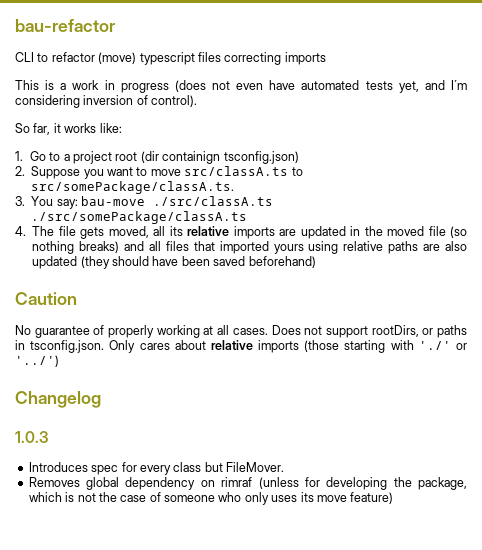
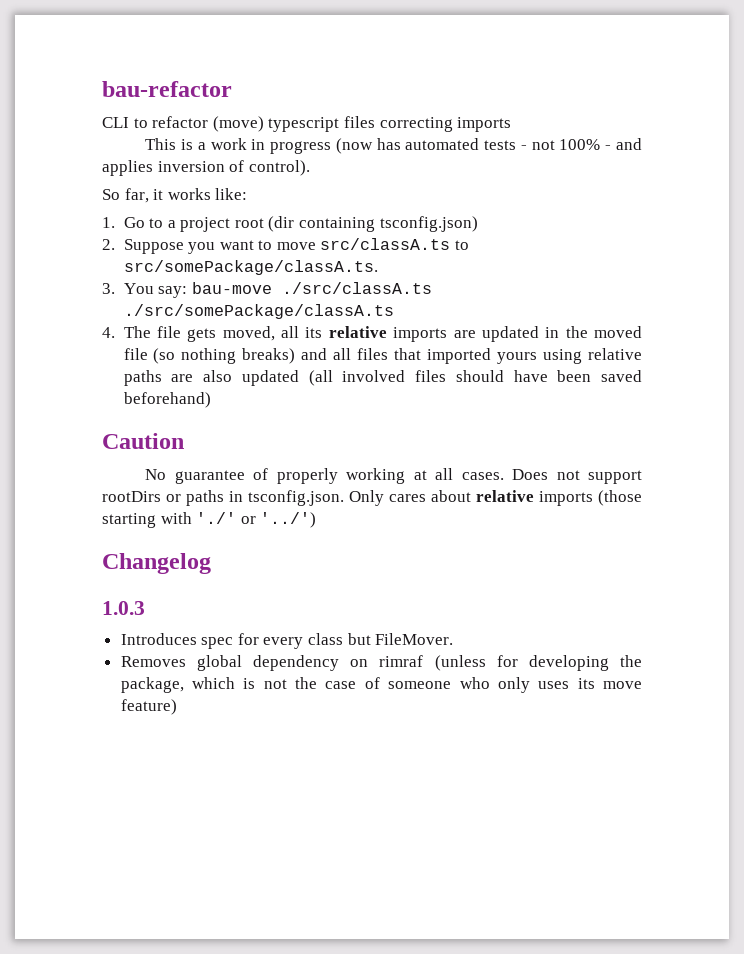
- This is a work in progress (does not even have automated tests yet, and I´m considering inversion of control).
+ This is a work in progress (now has automated tests - not 100% - and applies inversion of control).
- 1. Go to a project root (dir containign tsconfig.json)
+ 1. Go to a project root (dir containing tsconfig.json)
- 4. The file gets moved, all its relative imports are updated in the moved file (so nothing breaks) and all files that imported yours using relative paths are also updated (they should have been saved beforehand)
+ 4. The file gets moved, all its relative imports are updated in the moved file (so nothing breaks) and all files that imported yours using relative paths are also updated (all involved files should have been saved beforehand)
- Does not support rootDirs, or paths in tsconfig.json. Only cares about relative imports (those starting with './' or '../')
+ Does not support rootDirs or paths in tsconfig.json. Only cares about relative imports (those starting with './' or '../')

